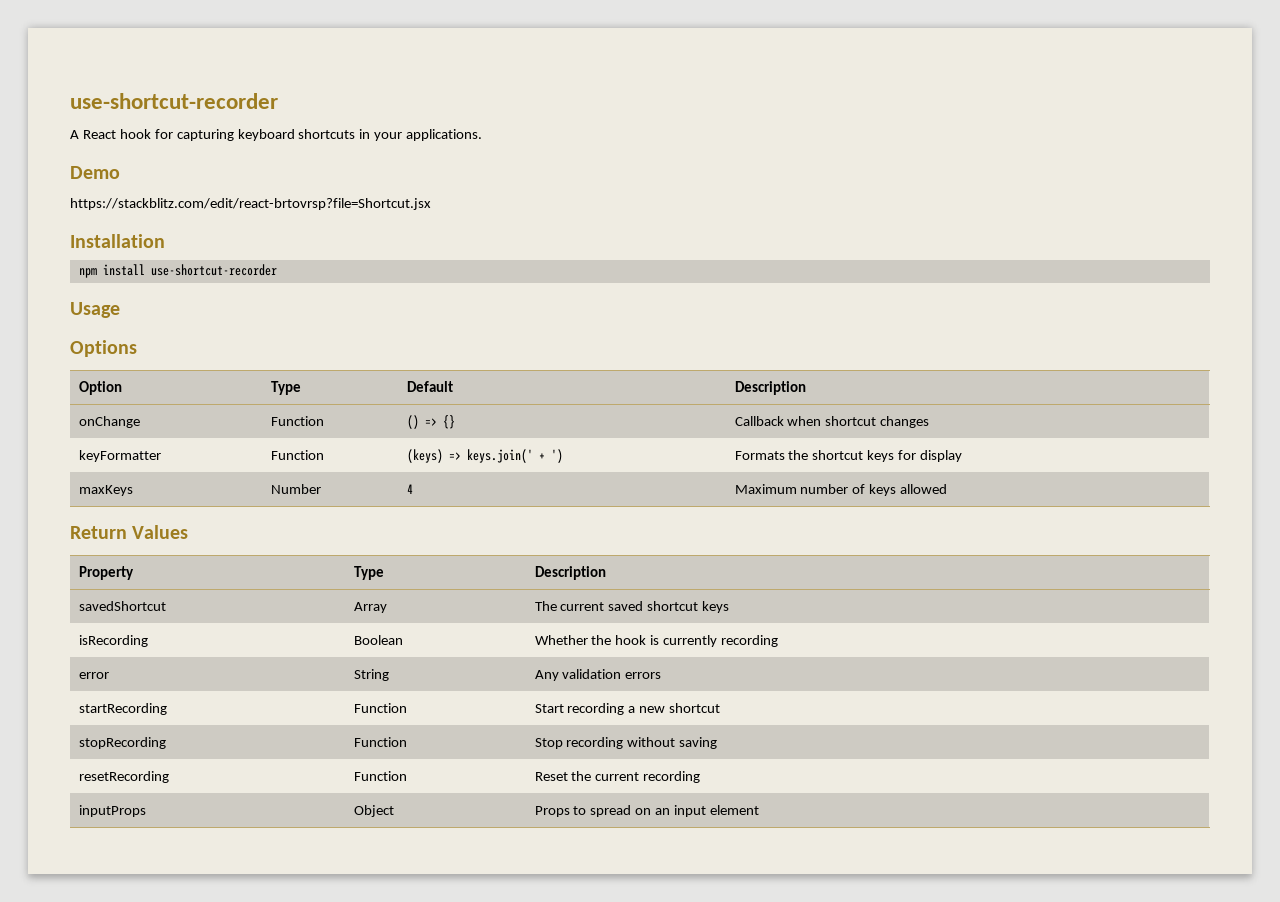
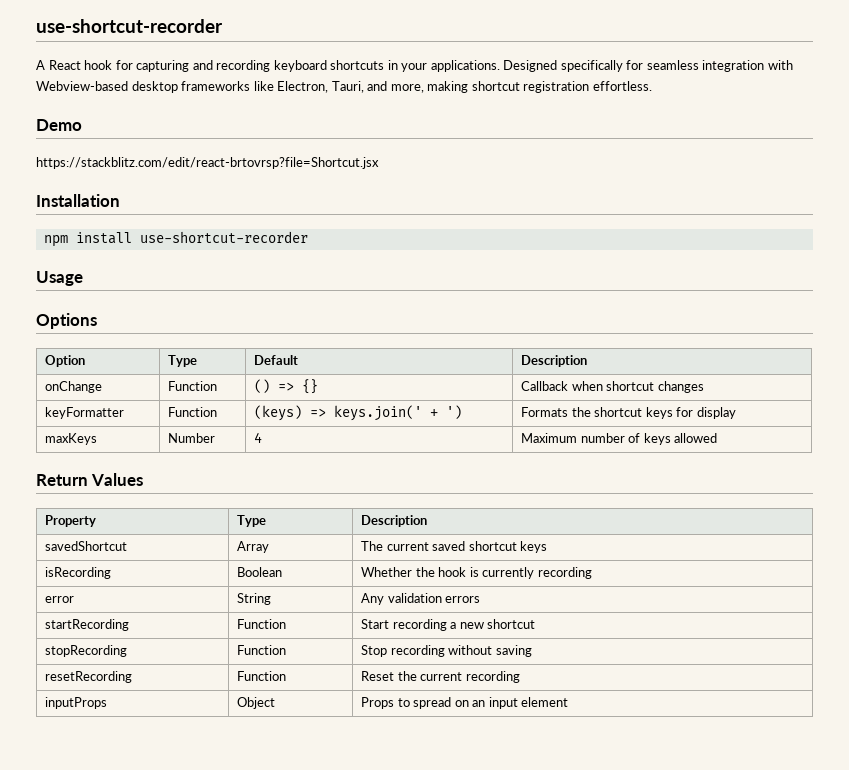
- A React hook for capturing keyboard shortcuts in your applications.
+ A React hook for capturing and recording keyboard shortcuts in your applications. Designed specifically for seamless integration with Webview-based desktop frameworks like Electron, Tauri, and more, making shortcut registration effortless.

